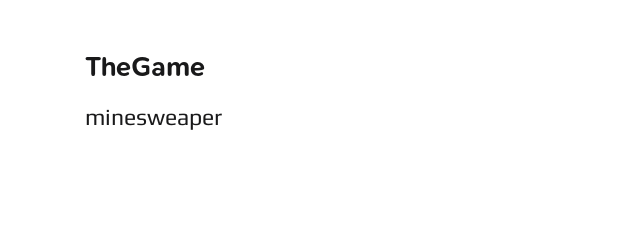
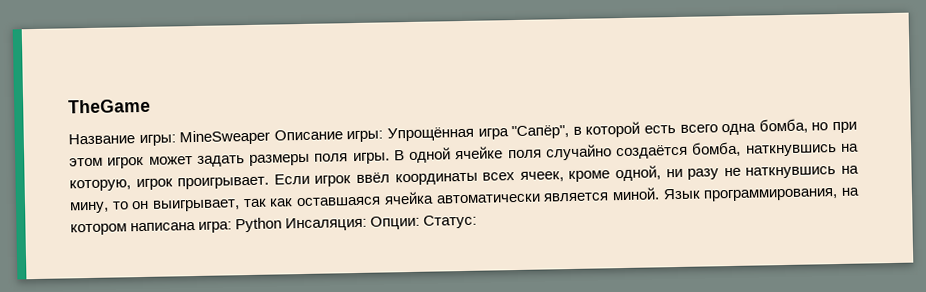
- minesweaper
+ Название игры: MineSweaper Описание игры: Упрощённая игра "Сапёр", в которой есть всего одна бомба, но при этом игрок может задать размеры поля игры. В одной ячейке поля случайно создаётся бомба, наткнувшись на которую, игрок проигрывает. Если игрок ввёл координаты всех ячеек, кроме одной, ни разу не наткнувшись на мину, то он выигрывает, так как оставшаяся ячейка автоматически является миной. Язык программирования, на котором написана игра: Python Инсаляция: Опции: Статус:

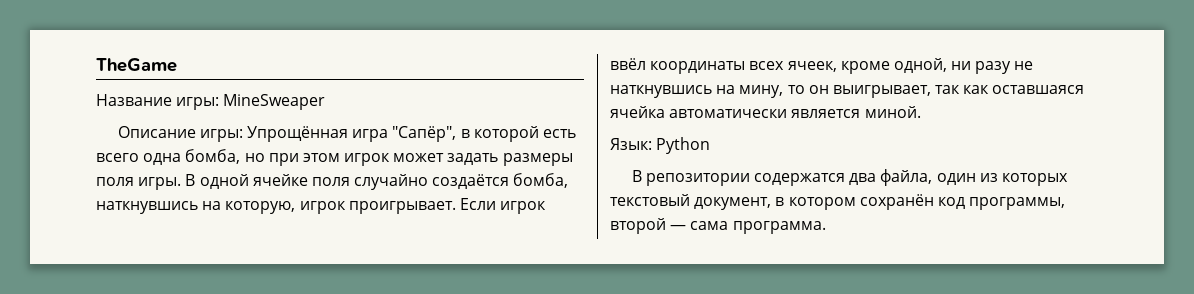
- Название игры: MineSweaper Описание игры: Упрощённая игра "Сапёр", в которой есть всего одна бомба, но при этом игрок может задать размеры поля игры.
+ Название игры: MineSweaper
+ Описание игры: Упрощённая игра "Сапёр", в которой есть всего одна бомба, но при этом игрок может задать размеры поля игры.
- Если игрок ввёл координаты всех ячеек, кроме одной, ни разу не наткнувшись на мину, то он выигрывает, так как оставшаяся ячейка автоматически является миной. Язык программирования, на котором написана игра: Python Инсаляция: Опции: Статус:
+ Если игрок ввёл координаты всех ячеек, кроме одной, ни разу не наткнувшись на мину, то он выигрывает, так как оставшаяся ячейка автоматически является миной.
+ Язык: Python
+ В репозитории содержатся два файла, один из которых текстовый документ, в котором сохранён код программы, второй — сама программа.

